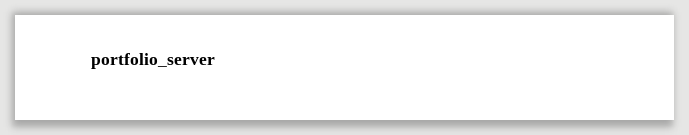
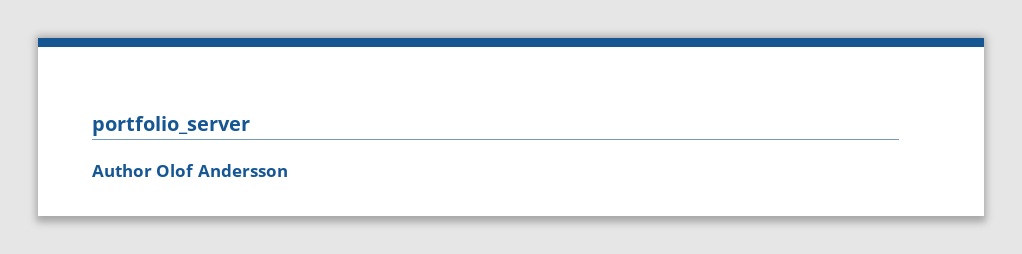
+ Author Olof Andersson

